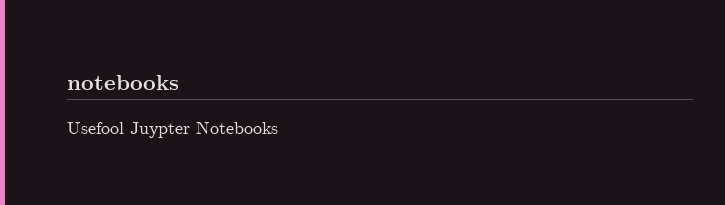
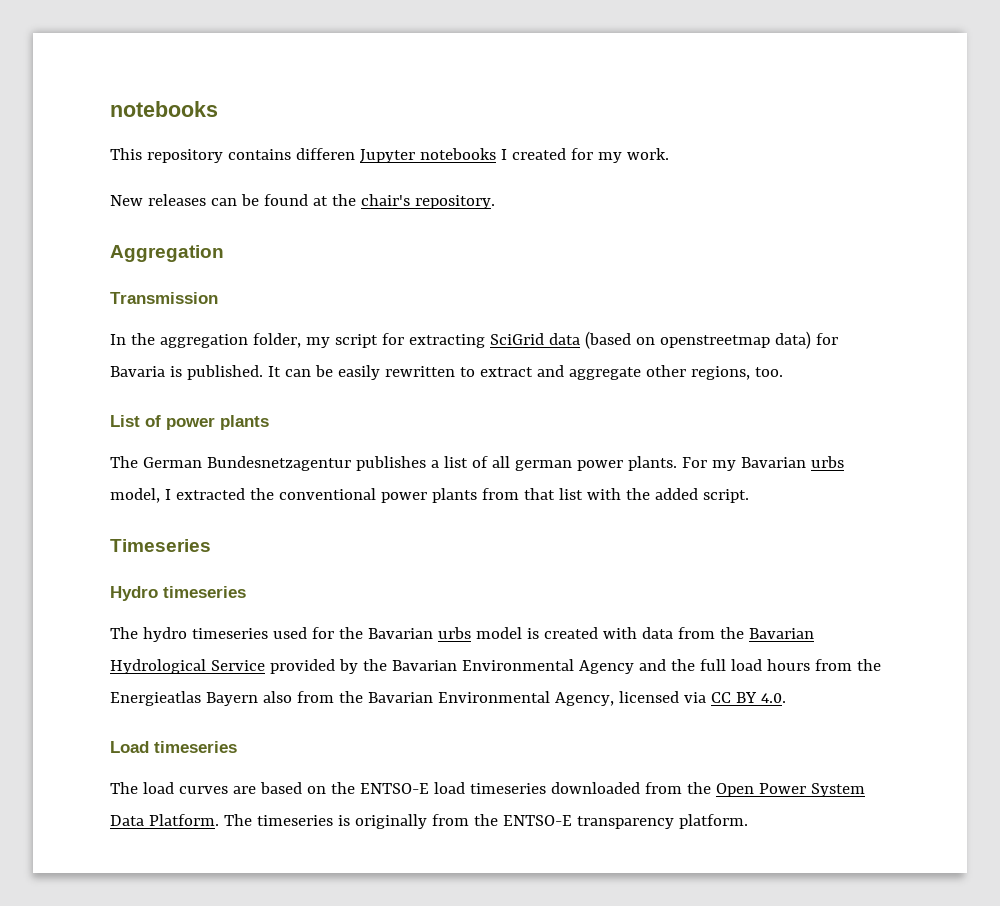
- Usefool Juypter Notebooks
+ This repository contains differen Jupyter notebooks I created for my work.
+ New releases can be found at the chair's repository.
+ Aggregation
+ Transmission
+ In the aggregation folder, my script for extracting SciGrid data (based on openstreetmap data) for Bavaria is published. It can be easily rewritten to extract and aggregate other regions, too.
+ List of power plants
+ The German Bundesnetzagentur publishes a list of all german power plants. For my Bavarian urbs model, I extracted the conventional power plants from that list with the added script.
+ Timeseries
+ Hydro timeseries
+ The hydro timeseries used for the Bavarian urbs model is created with data from the Bavarian Hydrological Service provided by the Bavarian Environmental Agency and the full load hours from the Energieatlas Bayern also from the Bavarian Environmental Agency, licensed via CC BY 4.0.
+ Load timeseries
+ The load curves are based on the ENTSO-E load timeseries downloaded from the Open Power System Data Platform. The timeseries is originally from the ENTSO-E transparency platform.

